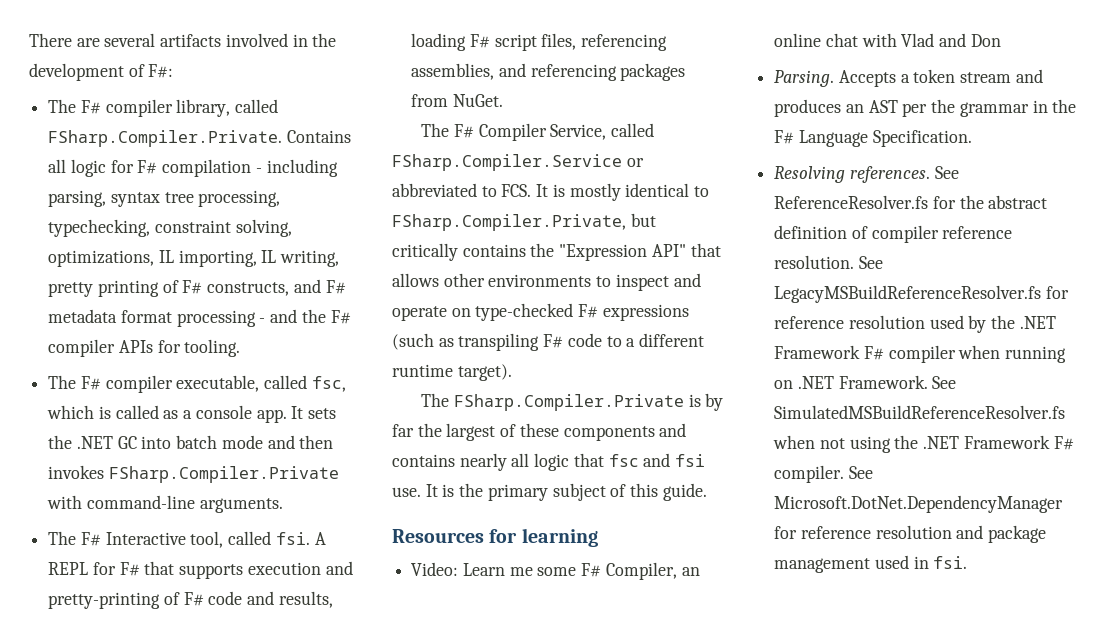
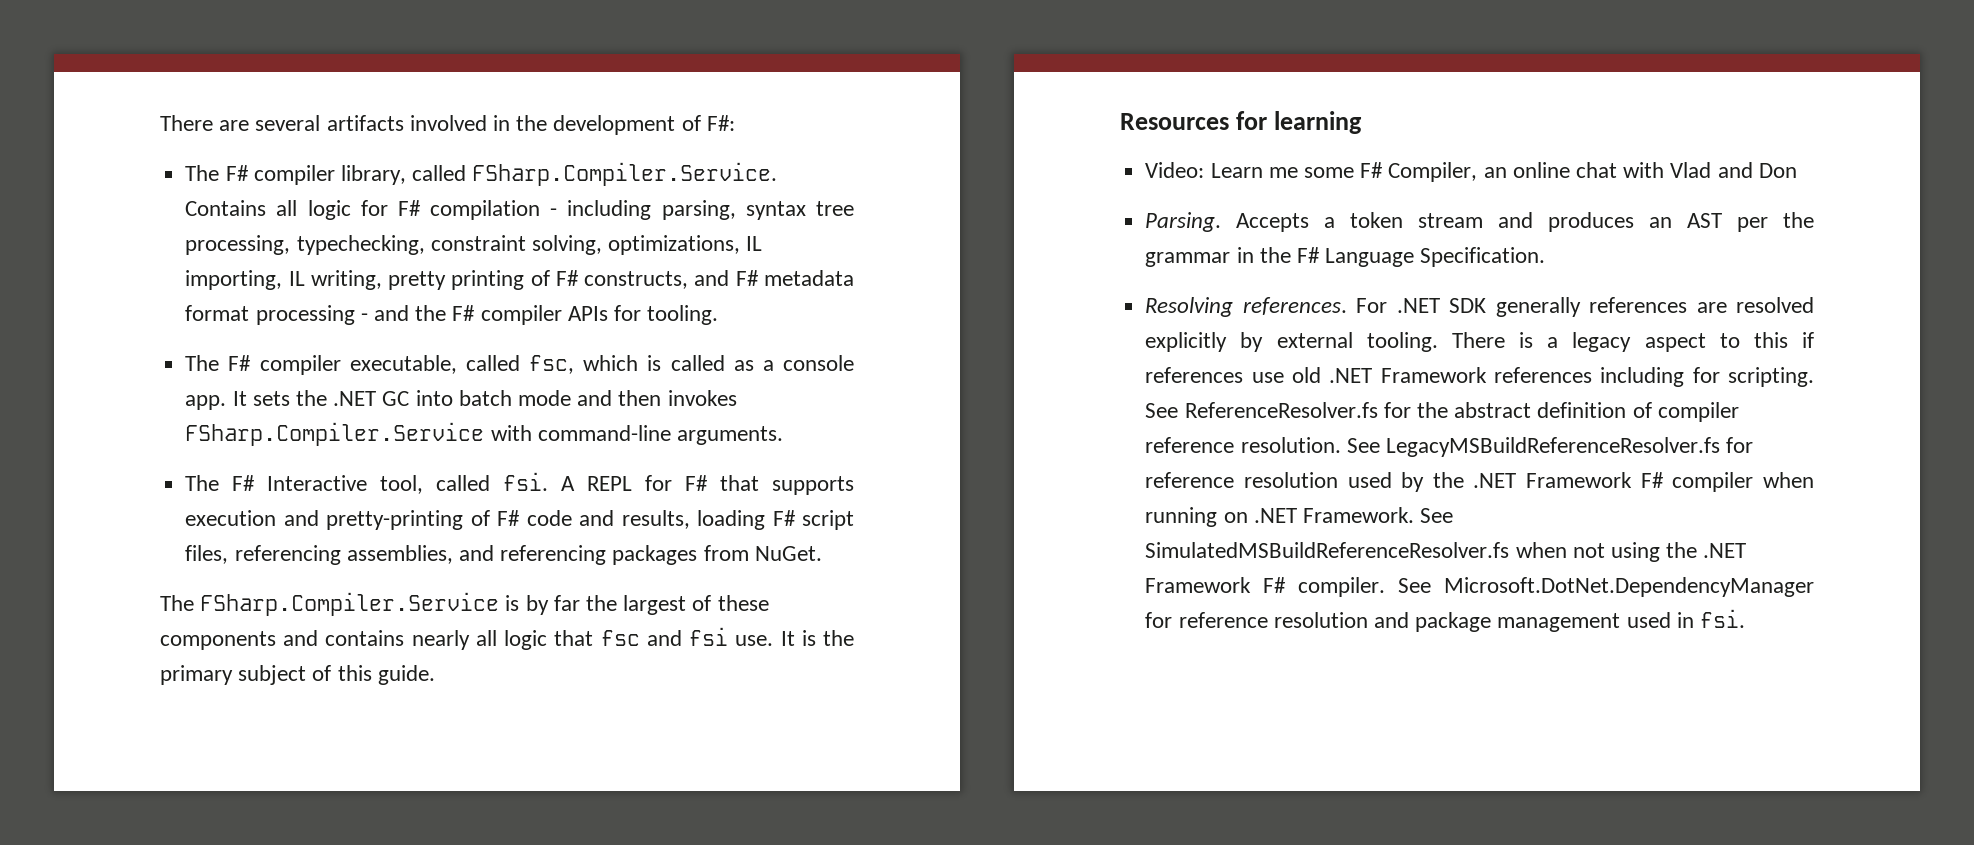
- The F# compiler library, called FSharp.Compiler.Private. Contains all logic for F# compilation - including parsing, syntax tree processing, typechecking, constraint solving, optimizations, IL importing, IL writing, pretty printing of F# constructs, and F# metadata format processing - and the F# compiler APIs for tooling.
+ The F# compiler library, called FSharp.Compiler.Service. Contains all logic for F# compilation - including parsing, syntax tree processing, typechecking, constraint solving, optimizations, IL importing, IL writing, pretty printing of F# constructs, and F# metadata format processing - and the F# compiler APIs for tooling.
- It sets the .NET GC into batch mode and then invokes FSharp.Compiler.Private with command-line arguments.
+ It sets the .NET GC into batch mode and then invokes FSharp.Compiler.Service with command-line arguments.
- The F# Compiler Service, called FSharp.Compiler.Service or abbreviated to FCS. It is mostly identical to FSharp.Compiler.Private, but critically contains the "Expression API" that allows other environments to inspect and operate on type-checked F# expressions (such as transpiling F# code to a different runtime target).
- The FSharp.Compiler.Private is by far the largest of these components and contains nearly all logic that fsc and fsi use.
+ The FSharp.Compiler.Service is by far the largest of these components and contains nearly all logic that fsc and fsi use.
+ For .NET SDK generally references are resolved explicitly by external tooling. There is a legacy aspect to this if references use old .NET Framework references including for scripting.

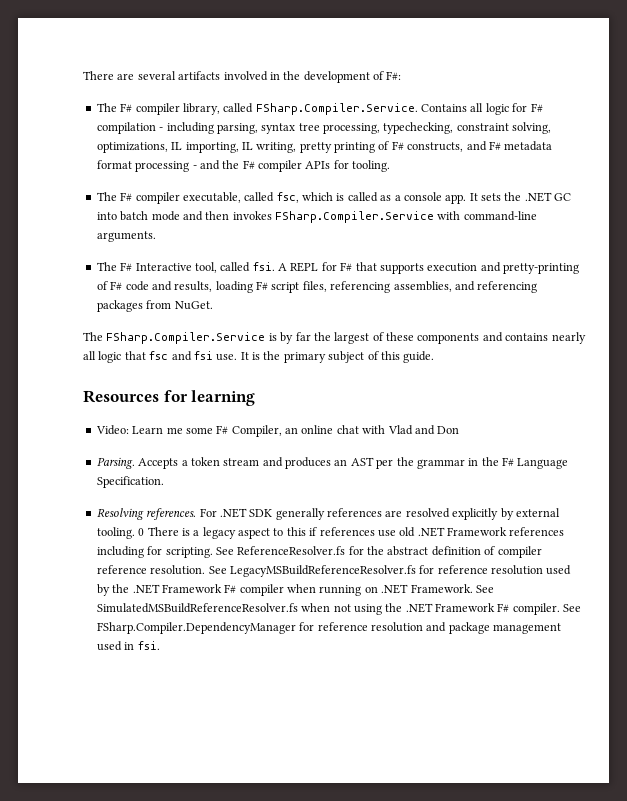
- There is a legacy aspect to this if references use old .NET Framework references including for scripting.
+ 0 There is a legacy aspect to this if references use old .NET Framework references including for scripting.
- See Microsoft.DotNet.DependencyManager for reference resolution and package management used in fsi.
+ See FSharp.Compiler.DependencyManager for reference resolution and package management used in fsi.

